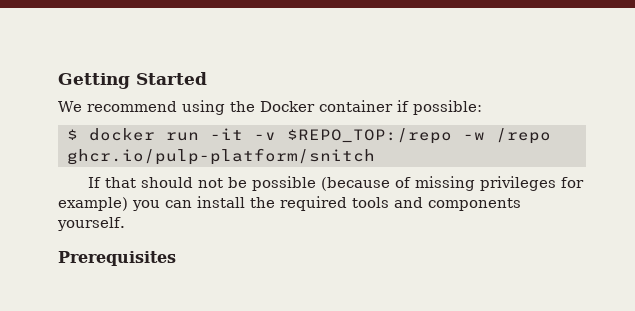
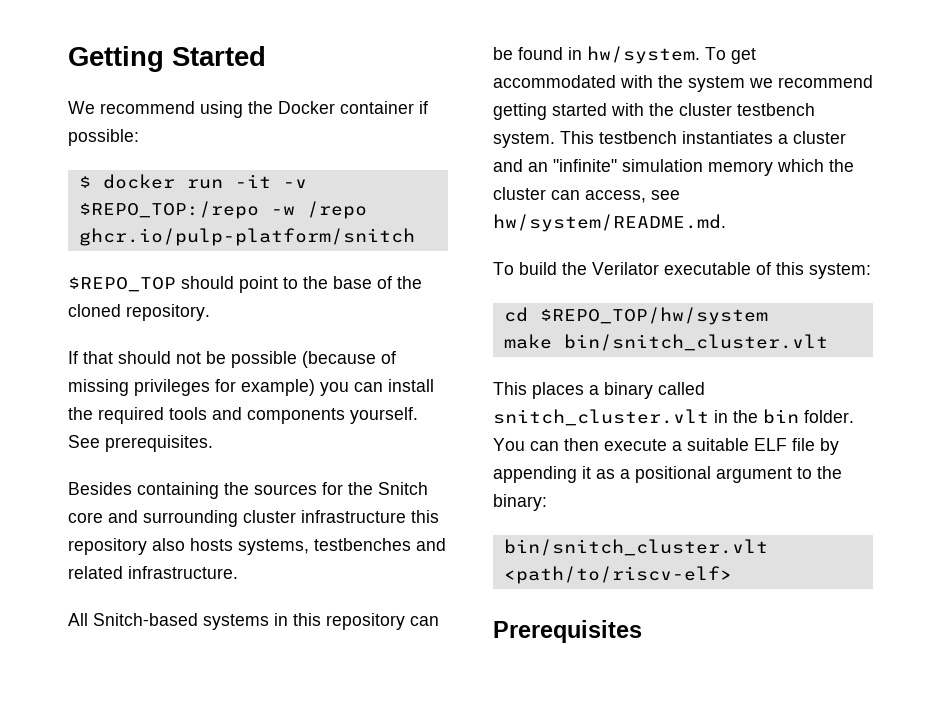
+ $REPO_TOP should point to the base of the cloned repository.
+ See prerequisites.
+ Besides containing the sources for the Snitch core and surrounding cluster infrastructure this repository also hosts systems, testbenches and related infrastructure.
+ All Snitch-based systems in this repository can be found in hw/system. To get accommodated with the system we recommend getting started with the cluster testbench system. This testbench instantiates a cluster and an "infinite" simulation memory which the cluster can access, see hw/system/README.md.
+ To build the Verilator executable of this system:
+ cd $REPO_TOP/hw/system
+ make bin/snitch_cluster.vlt
+ This places a binary called snitch_cluster.vlt in the bin folder. You can then execute a suitable ELF file by appending it as a positional argument to the binary:
+ bin/snitch_cluster.vlt <path/to/riscv-elf>

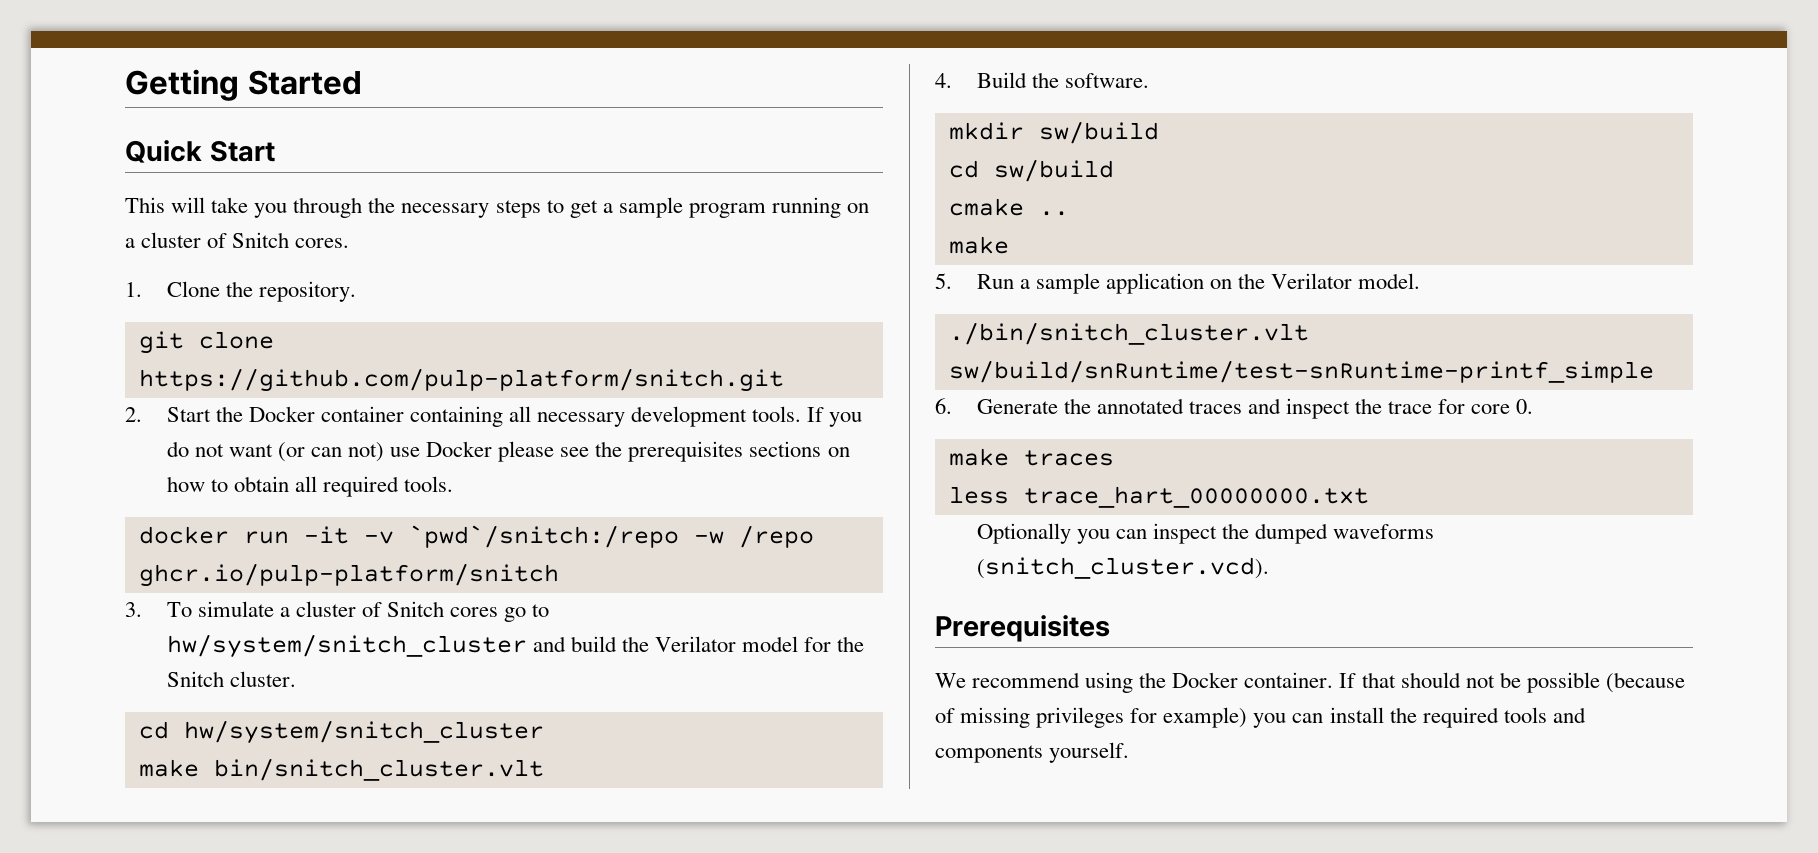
+ Quick Start
+ This will take you through the necessary steps to get a sample program running on a cluster of Snitch cores.
+ 1. Clone the repository.
+ git clone https://github.com/pulp-platform/snitch.git
+ 2. Start the Docker container containing all necessary development tools. If you do not want (or can not) use Docker please see the prerequisites sections on how to obtain all required tools.
+ docker run -it -v `pwd`/snitch:/repo -w /repo ghcr.io/pulp-platform/snitch
+ 3. To simulate a cluster of Snitch cores go to hw/system/snitch_cluster and build the Verilator model for the Snitch cluster.
+ cd hw/system/snitch_cluster
+ make bin/snitch_cluster.vlt
+ 4. Build the software.
+ mkdir sw/build
+ cd sw/build
+ cmake ..
+ make
+ 5. Run a sample application on the Verilator model.
+ ./bin/snitch_cluster.vlt sw/build/snRuntime/test-snRuntime-printf_simple
+ 6. Generate the annotated traces and inspect the trace for core 0.
+ make traces
+ less trace_hart_00000000.txt
+ Optionally you can inspect the dumped waveforms (snitch_cluster.vcd).
+ Prerequisites
- We recommend using the Docker container if possible:
- $ docker run -it -v $REPO_TOP:/repo -w /repo ghcr.io/pulp-platform/snitch
- $REPO_TOP should point to the base of the cloned repository.
- If that should not be possible (because of missing privileges for example) you can install the required tools and components yourself. See prerequisites.
- Besides containing the sources for the Snitch core and surrounding cluster infrastructure this repository also hosts systems, testbenches and related infrastructure.
- All Snitch-based systems in this repository can be found in hw/system. To get accommodated with the system we recommend getting started with the cluster testbench system. This testbench instantiates a cluster and an "infinite" simulation memory which the cluster can access, see hw/system/README.md.
- To build the Verilator executable of this system:
- cd $REPO_TOP/hw/system
- make bin/snitch_cluster.vlt
- This places a binary called snitch_cluster.vlt in the bin folder. You can then execute a suitable ELF file by appending it as a positional argument to the binary:
- bin/snitch_cluster.vlt <path/to/riscv-elf>
- Prerequisites
+ We recommend using the Docker container. If that should not be possible (because of missing privileges for example) you can install the required tools and components yourself.

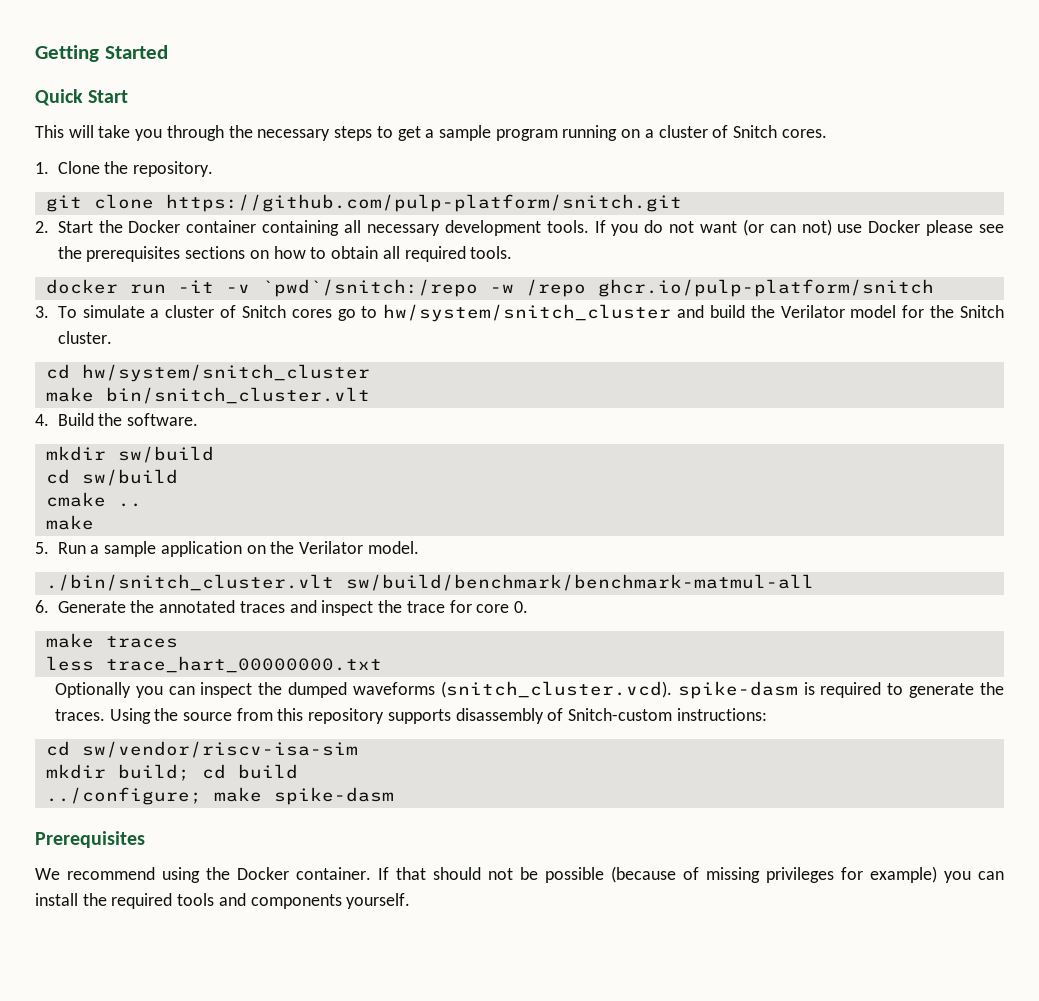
- ./bin/snitch_cluster.vlt sw/build/snRuntime/test-snRuntime-printf_simple
+ ./bin/snitch_cluster.vlt sw/build/benchmark/benchmark-matmul-all
- Optionally you can inspect the dumped waveforms (snitch_cluster.vcd).
+ Optionally you can inspect the dumped waveforms (snitch_cluster.vcd). spike-dasm is required to generate the traces. Using the source from this repository supports disassembly of Snitch-custom instructions:
+ cd sw/vendor/riscv-isa-sim
+ mkdir build; cd build
+ ../configure; make spike-dasm

